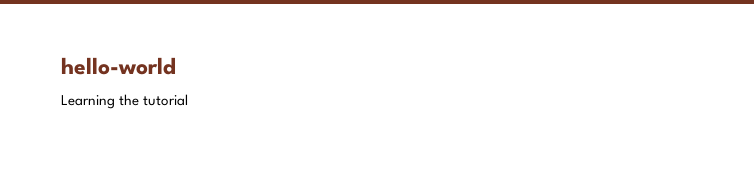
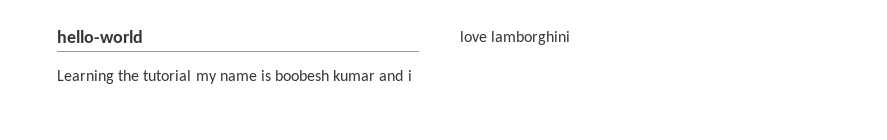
- Learning the tutorial
+ Learning the tutorial my name is boobesh kumar and i love lamborghini

